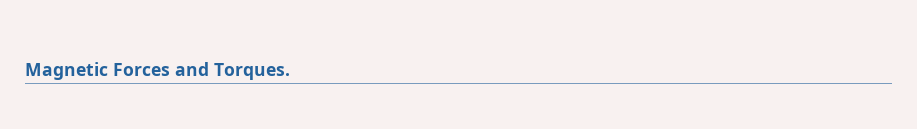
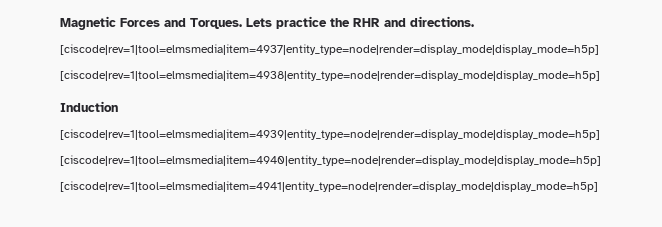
+ Lets practice the RHR and directions.
+ [ciscode|rev=1|tool=elmsmedia|item=4937|entity_type=node|render=display_mode|display_mode=h5p]
+ [ciscode|rev=1|tool=elmsmedia|item=4938|entity_type=node|render=display_mode|display_mode=h5p]
+ Induction
+ [ciscode|rev=1|tool=elmsmedia|item=4939|entity_type=node|render=display_mode|display_mode=h5p]
+ [ciscode|rev=1|tool=elmsmedia|item=4940|entity_type=node|render=display_mode|display_mode=h5p]
+ [ciscode|rev=1|tool=elmsmedia|item=4941|entity_type=node|render=display_mode|display_mode=h5p]

